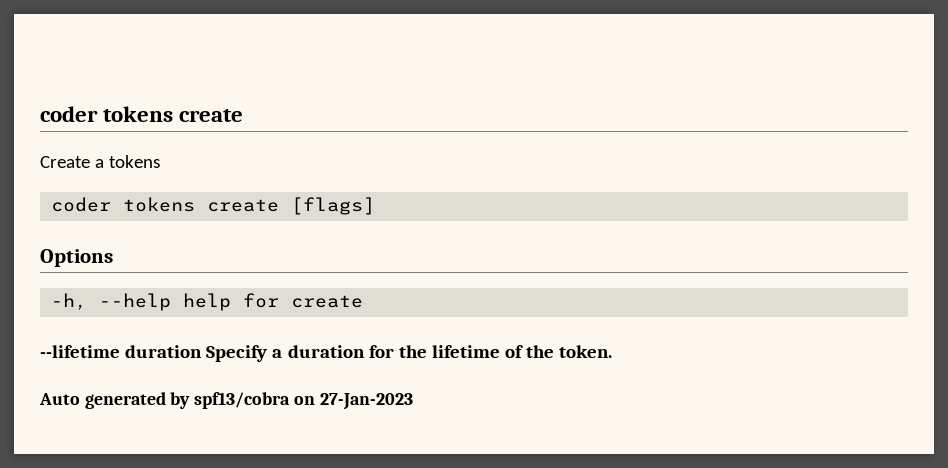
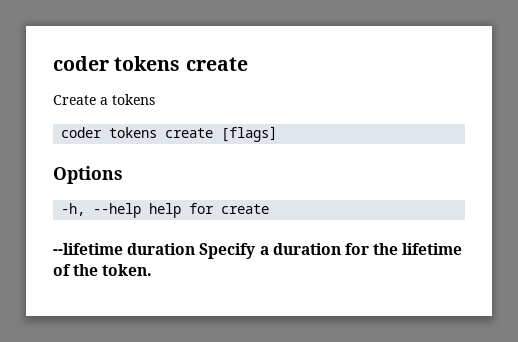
- Auto generated by spf13/cobra on 27-Jan-2023

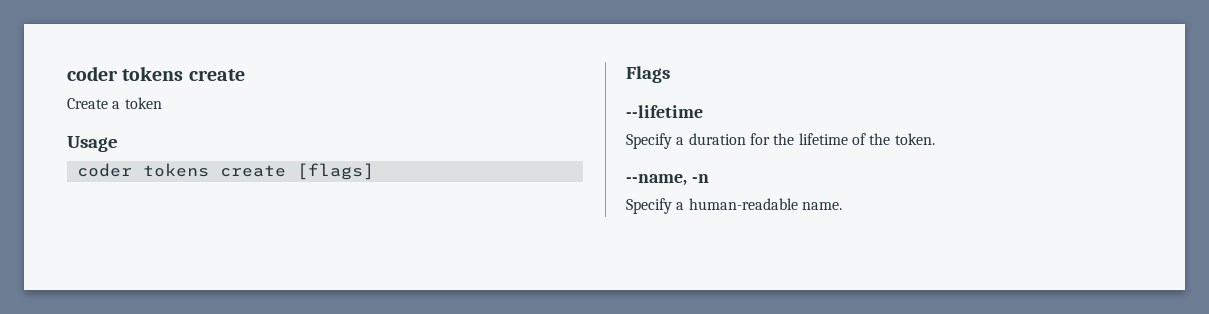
- Create a tokens
+ Create a token
+ Usage
- Options
- -h, --help help for create
+ Flags
- --lifetime duration Specify a duration for the lifetime of the token.
+ --lifetime
+ Specify a duration for the lifetime of the token.
+ --name, -n
+ Specify a human-readable name.

